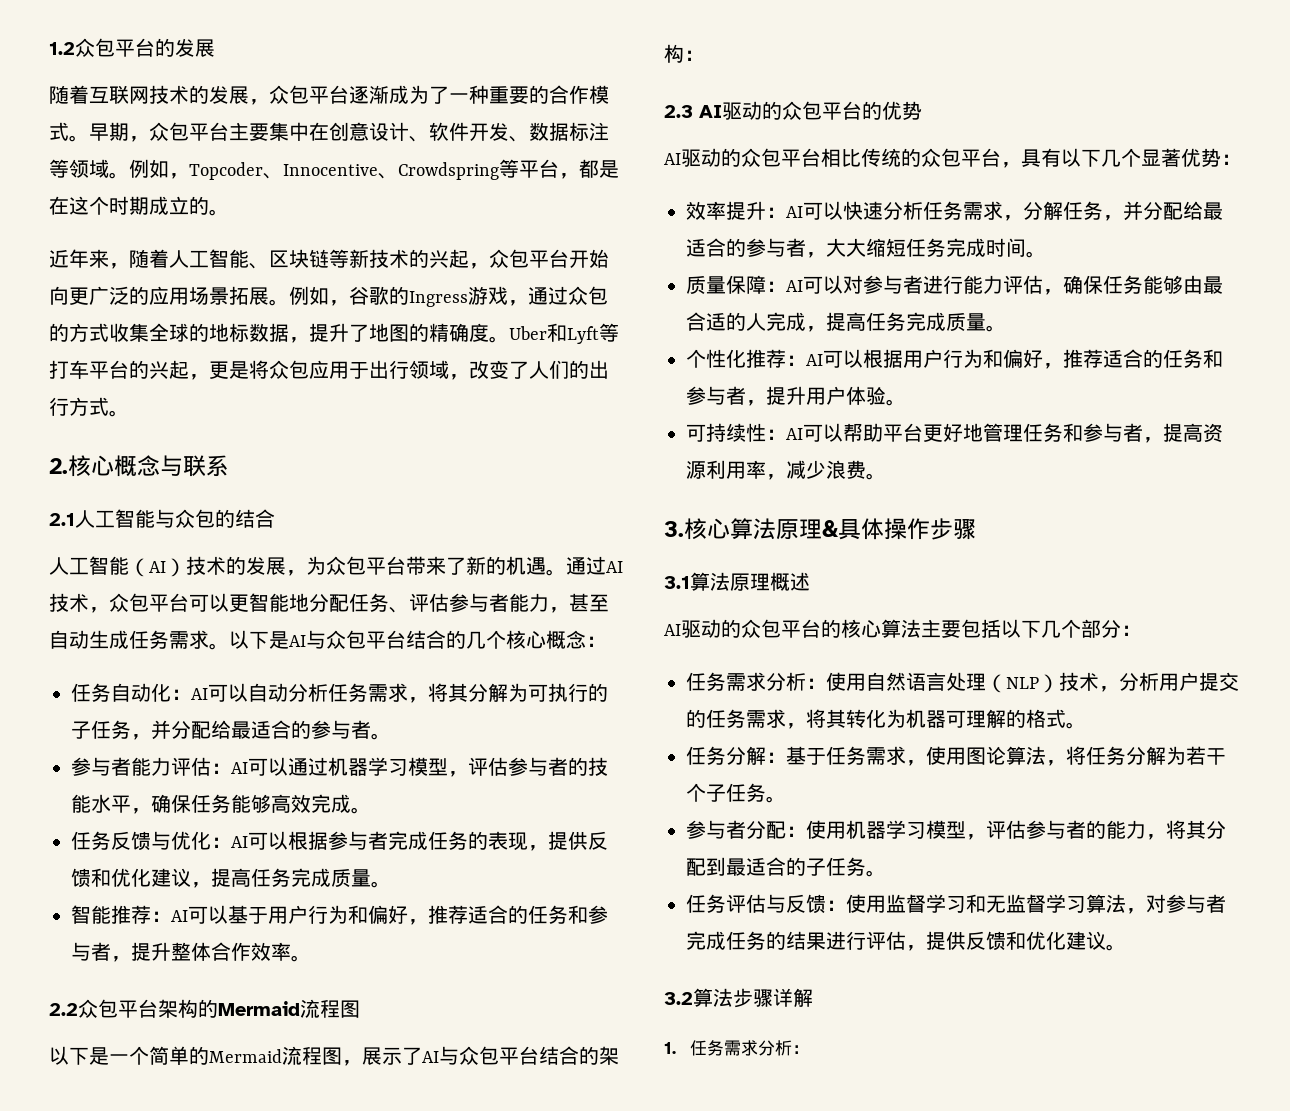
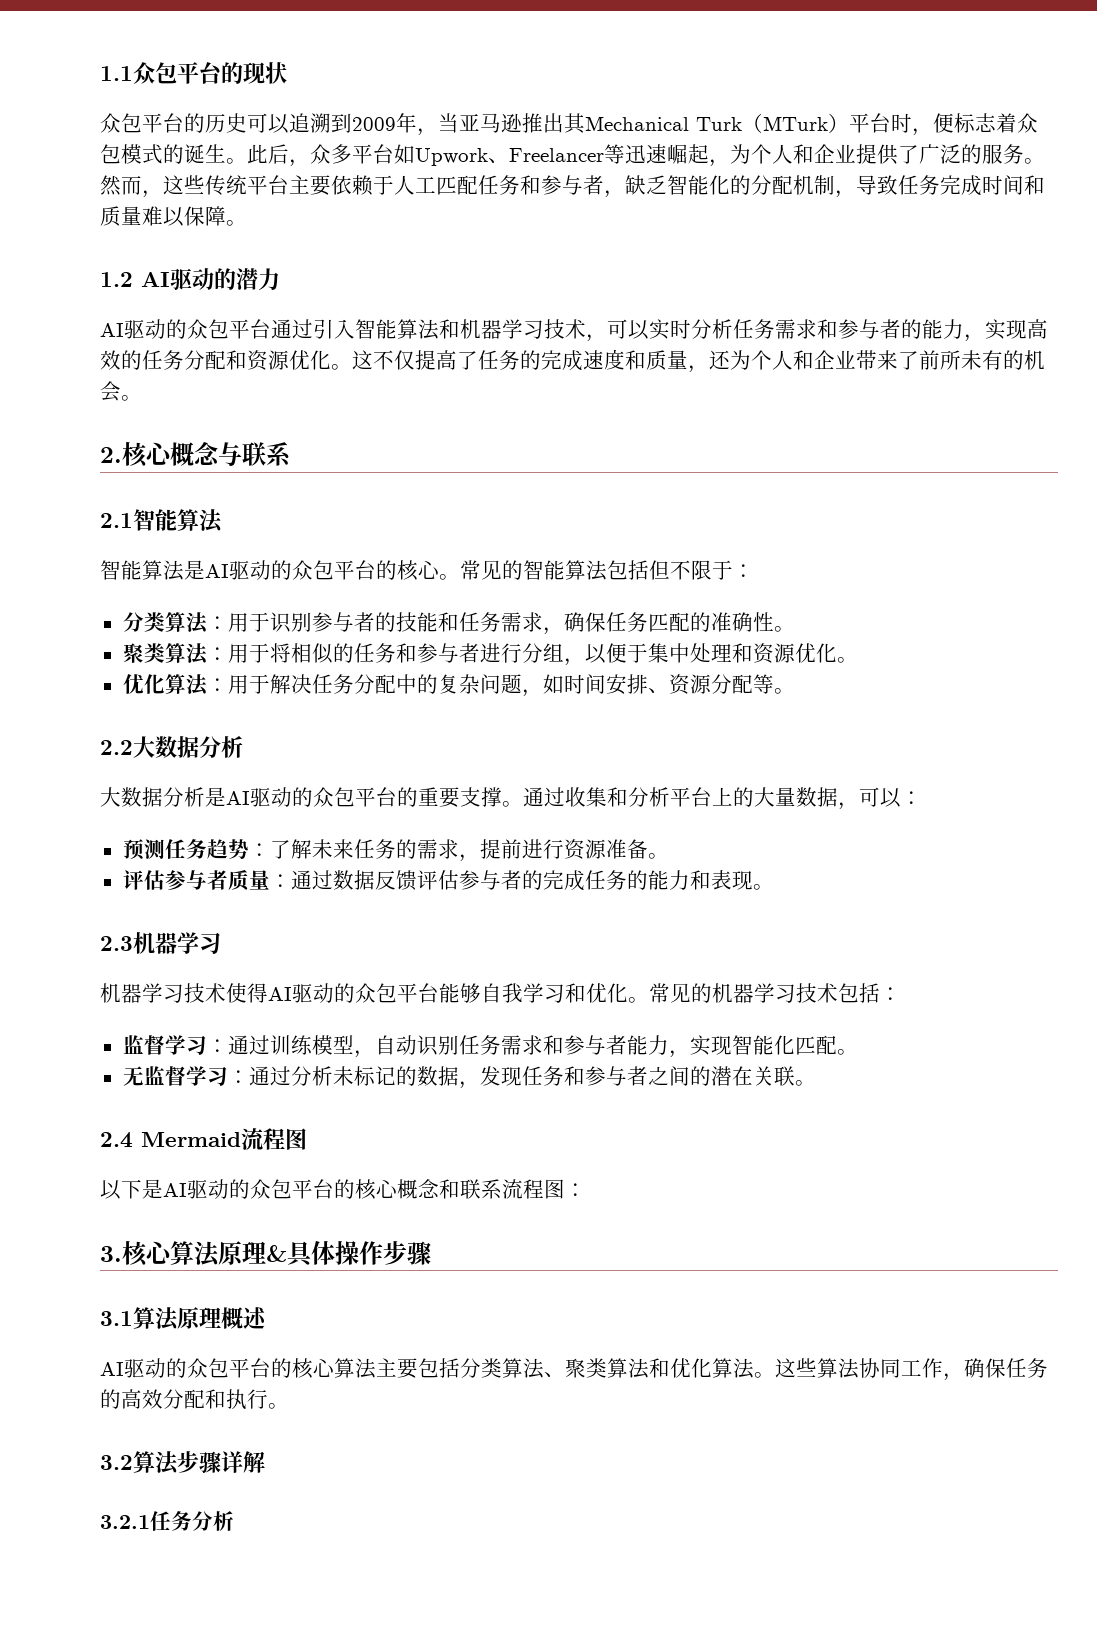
- 1.2众包平台的发展
- 随着互联网技术的发展，众包平台逐渐成为了一种重要的合作模式。早期，众包平台主要集中在创意设计、软件开发、数据标注等领域。例如，Topcoder、Innocentive、Crowdspring等平台，都是在这个时期成立的。
- 近年来，随着人工智能、区块链等新技术的兴起，众包平台开始向更广泛的应用场景拓展。例如，谷歌的Ingress游戏，通过众包的方式收集全球的地标数据，提升了地图的精确度。Uber和Lyft等打车平台的兴起，更是将众包应用于出行领域，改变了人们的出行方式。
+ 1.1众包平台的现状
+ 众包平台的历史可以追溯到2009年，当亚马逊推出其Mechanical Turk（MTurk）平台时，便标志着众包模式的诞生。此后，众多平台如Upwork、Freelancer等迅速崛起，为个人和企业提供了广泛的服务。然而，这些传统平台主要依赖于人工匹配任务和参与者，缺乏智能化的分配机制，导致任务完成时间和质量难以保障。
+ 1.2 AI驱动的潜力
+ AI驱动的众包平台通过引入智能算法和机器学习技术，可以实时分析任务需求和参与者的能力，实现高效的任务分配和资源优化。这不仅提高了任务的完成速度和质量，还为个人和企业带来了前所未有的机会。
- 2.1人工智能与众包的结合
- 人工智能（AI）技术的发展，为众包平台带来了新的机遇。通过AI技术，众包平台可以更智能地分配任务、评估参与者能力，甚至自动生成任务需求。以下是AI与众包平台结合的几个核心概念：
- 任务自动化：AI可以自动分析任务需求，将其分解为可执行的子任务，并分配给最适合的参与者。
- 参与者能力评估：AI可以通过机器学习模型，评估参与者的技能水平，确保任务能够高效完成。
- 任务反馈与优化：AI可以根据参与者完成任务的表现，提供反馈和优化建议，提高任务完成质量。
- 智能推荐：AI可以基于用户行为和偏好，推荐适合的任务和参与者，提升整体合作效率。
- 2.2众包平台架构的Mermaid流程图
- 以下是一个简单的Mermaid流程图，展示了AI与众包平台结合的架构：
- 2.3 AI驱动的众包平台的优势
- AI驱动的众包平台相比传统的众包平台，具有以下几个显著优势：
- 效率提升：AI可以快速分析任务需求，分解任务，并分配给最适合的参与者，大大缩短任务完成时间。
- 质量保障：AI可以对参与者进行能力评估，确保任务能够由最合适的人完成，提高任务完成质量。
- 个性化推荐：AI可以根据用户行为和偏好，推荐适合的任务和参与者，提升用户体验。
- 可持续性：AI可以帮助平台更好地管理任务和参与者，提高资源利用率，减少浪费。
+ 2.1智能算法
+ 智能算法是AI驱动的众包平台的核心。常见的智能算法包括但不限于：
+ 分类算法：用于识别参与者的技能和任务需求，确保任务匹配的准确性。
+ 聚类算法：用于将相似的任务和参与者进行分组，以便于集中处理和资源优化。
+ 优化算法：用于解决任务分配中的复杂问题，如时间安排、资源分配等。
+ 2.2大数据分析
+ 大数据分析是AI驱动的众包平台的重要支撑。通过收集和分析平台上的大量数据，可以：
+ 预测任务趋势：了解未来任务的需求，提前进行资源准备。
+ 评估参与者质量：通过数据反馈评估参与者的完成任务的能力和表现。
+ 2.3机器学习
+ 机器学习技术使得AI驱动的众包平台能够自我学习和优化。常见的机器学习技术包括：
+ 监督学习：通过训练模型，自动识别任务需求和参与者能力，实现智能化匹配。
+ 无监督学习：通过分析未标记的数据，发现任务和参与者之间的潜在关联。
+ 2.4 Mermaid流程图
+ 以下是AI驱动的众包平台的核心概念和联系流程图：
- AI驱动的众包平台的核心算法主要包括以下几个部分：
- 任务需求分析：使用自然语言处理（NLP）技术，分析用户提交的任务需求，将其转化为机器可理解的格式。
- 任务分解：基于任务需求，使用图论算法，将任务分解为若干个子任务。
- 参与者分配：使用机器学习模型，评估参与者的能力，将其分配到最适合的子任务。
- 任务评估与反馈：使用监督学习和无监督学习算法，对参与者完成任务的结果进行评估，提供反馈和优化建议。
+ AI驱动的众包平台的核心算法主要包括分类算法、聚类算法和优化算法。这些算法协同工作，确保任务的高效分配和执行。
- 1.任务需求分析：
+ 3.2.1任务分析

